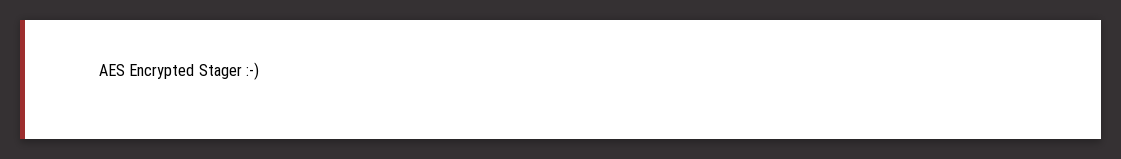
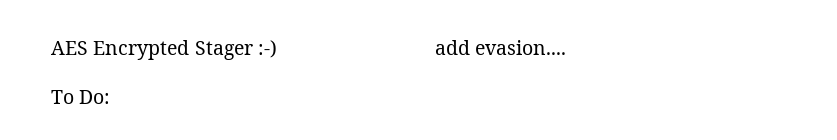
+ To Do:
+ add evasion....

